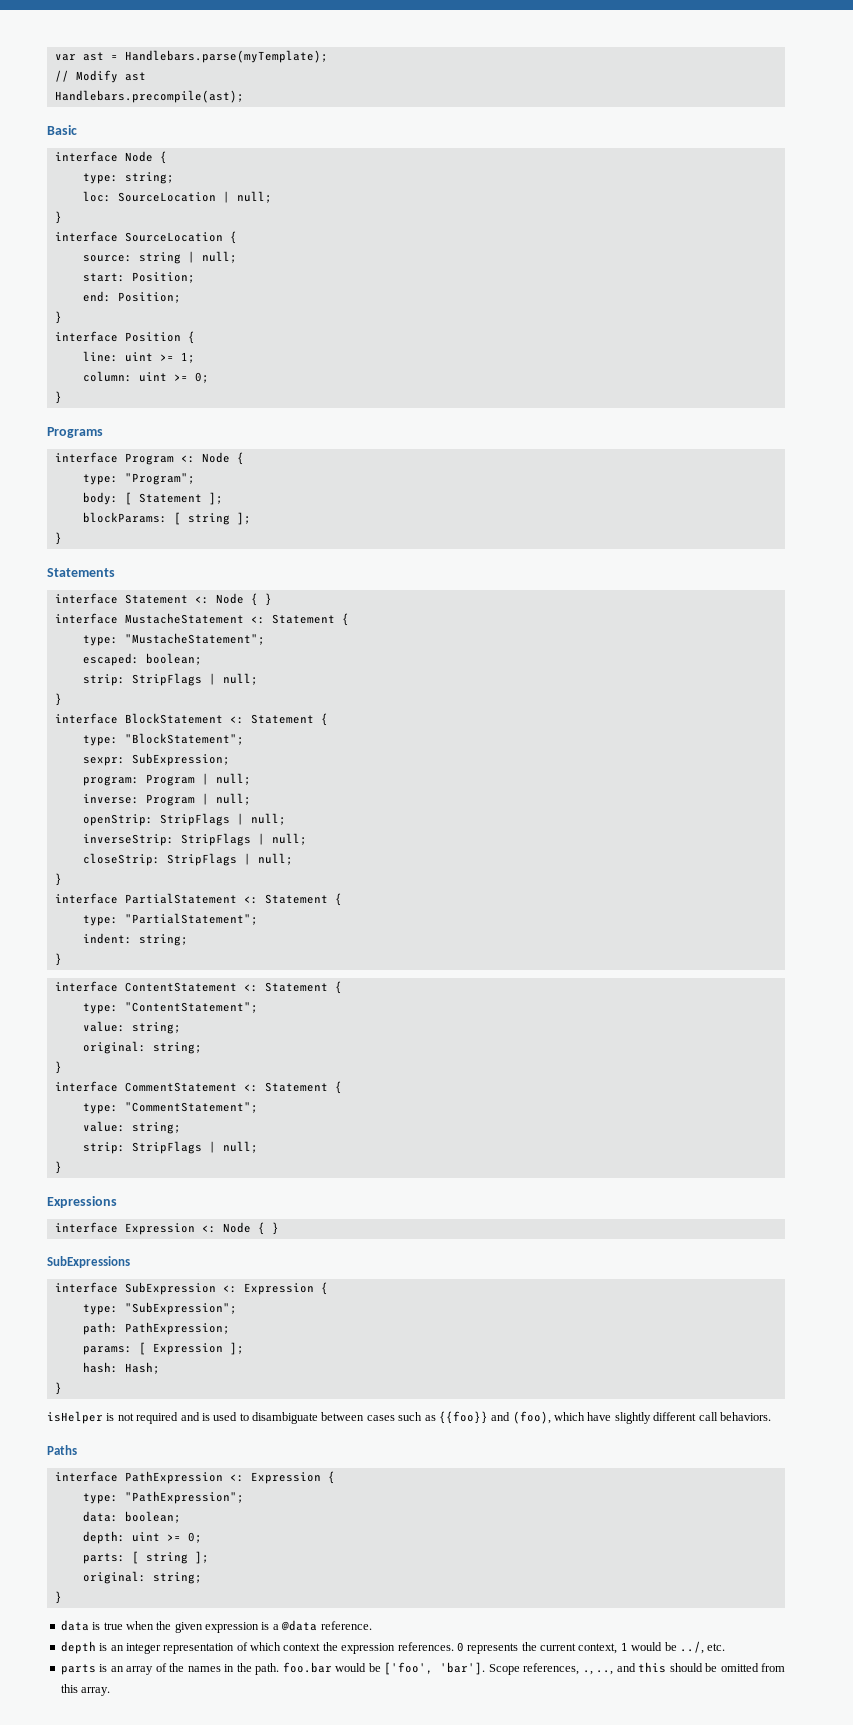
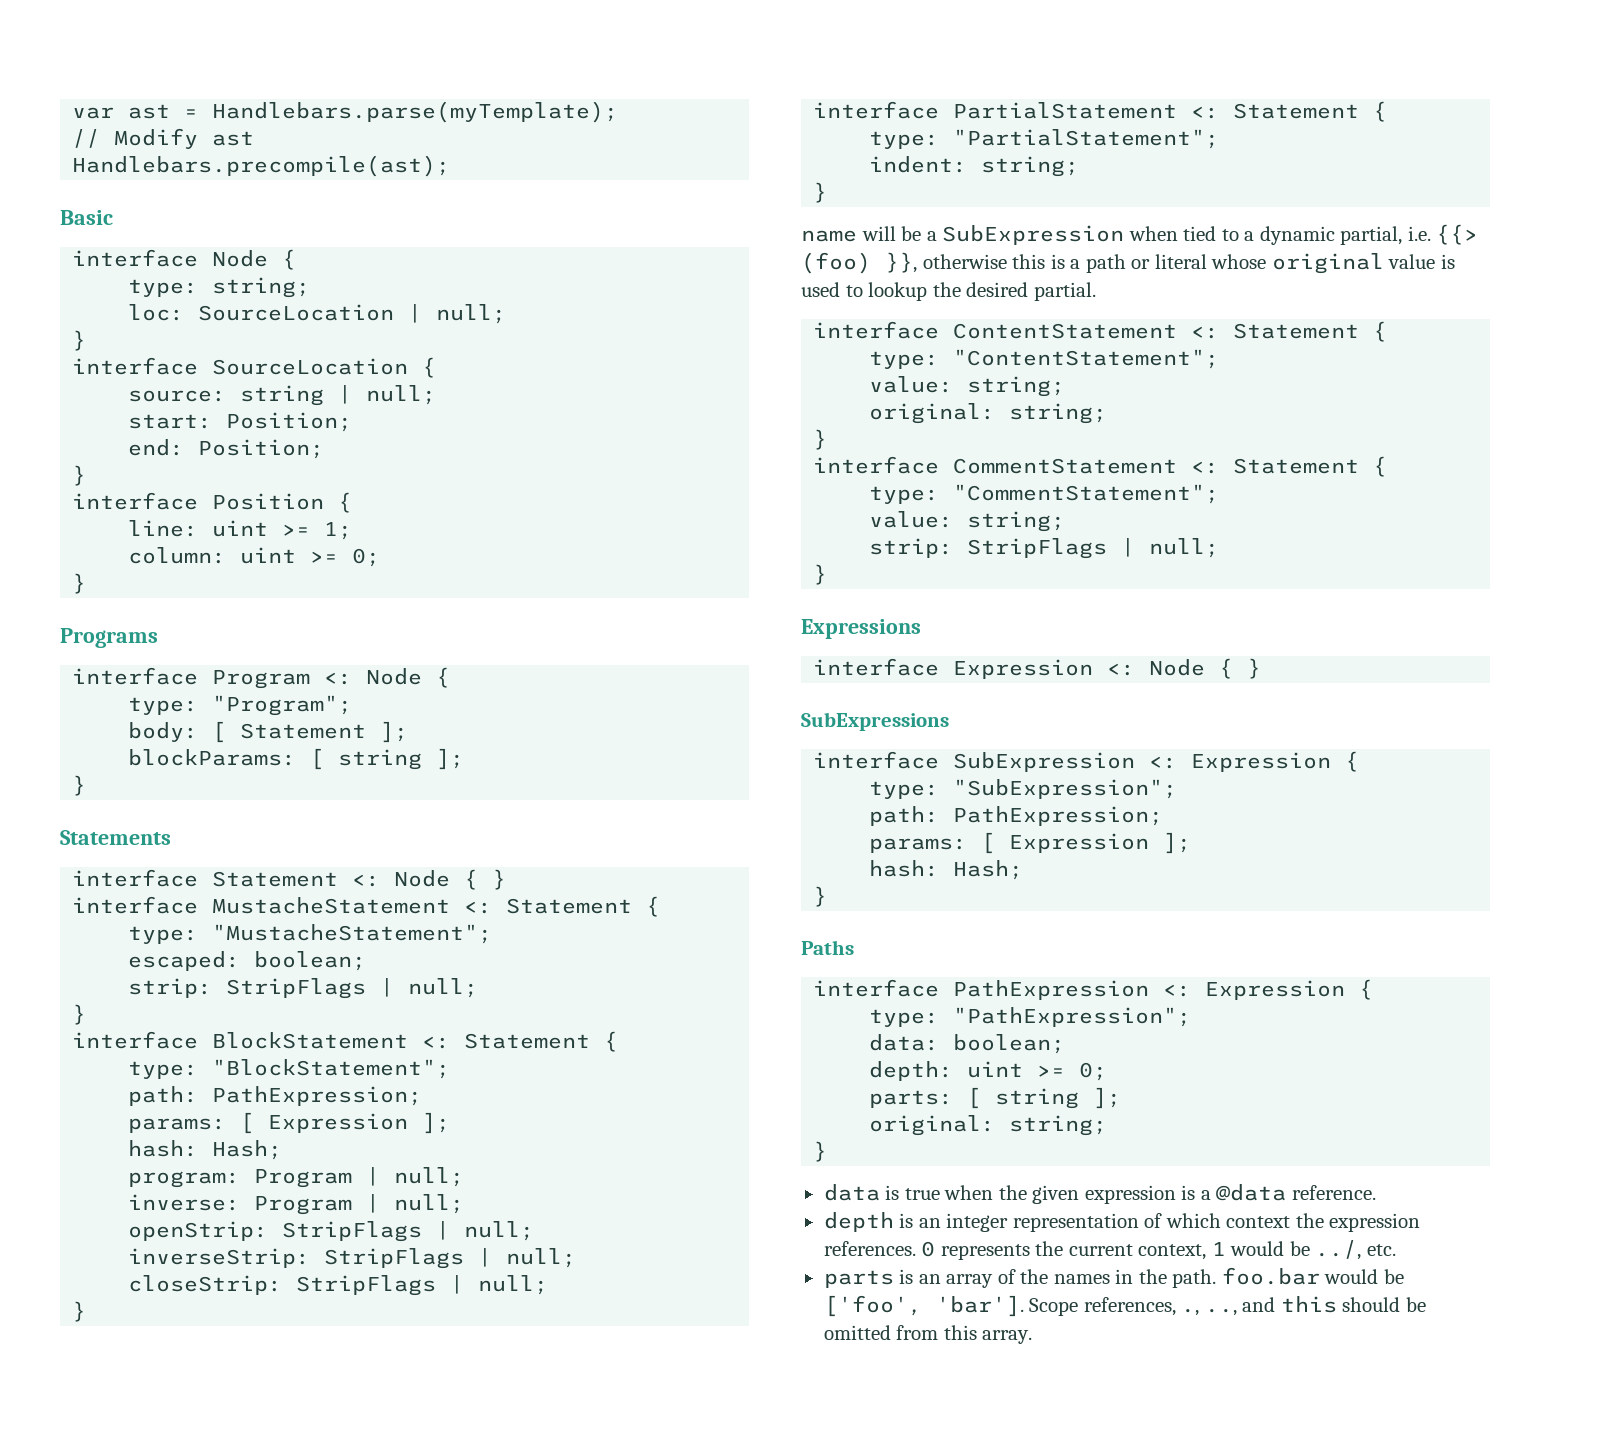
  type: "BlockStatement";
- sexpr: SubExpression;
+ path: PathExpression;
+ params: [ Expression ];
+ hash: Hash;
+ name will be a SubExpression when tied to a dynamic partial, i.e. {{> (foo) }}, otherwise this is a path or literal whose original value is used to lookup the desired partial.
- isHelper is not required and is used to disambiguate between cases such as {{foo}} and (foo), which have slightly different call behaviors.

